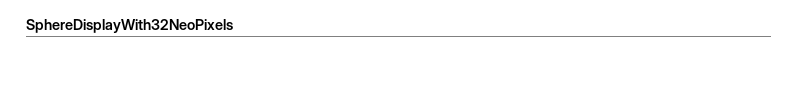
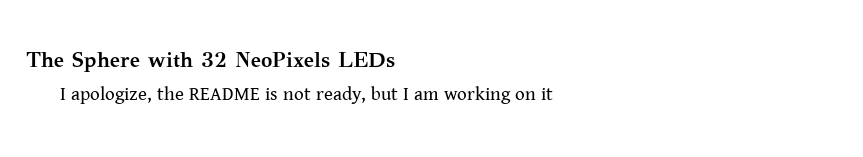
- SphereDisplayWith32NeoPixels
+ The Sphere with 32 NeoPixels LEDs
+ I apologize, the README is not ready, but I am working on it

